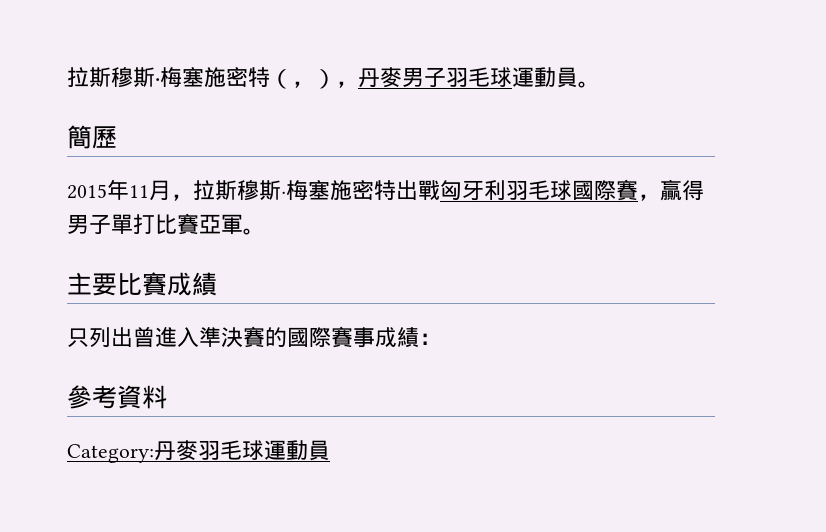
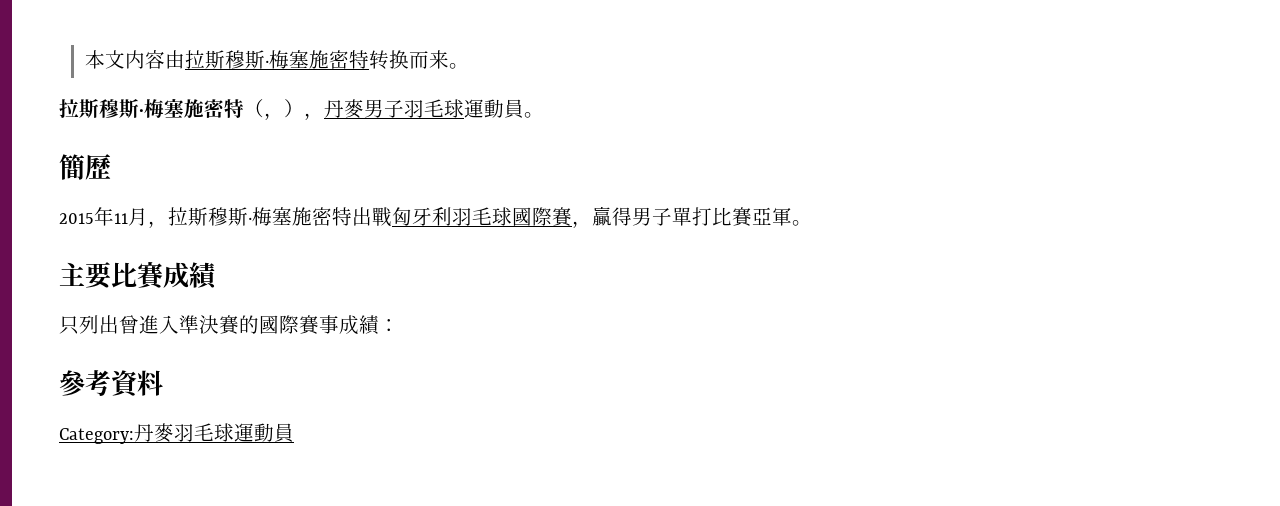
+ 本文内容由拉斯穆斯·梅塞施密特转换而来。

